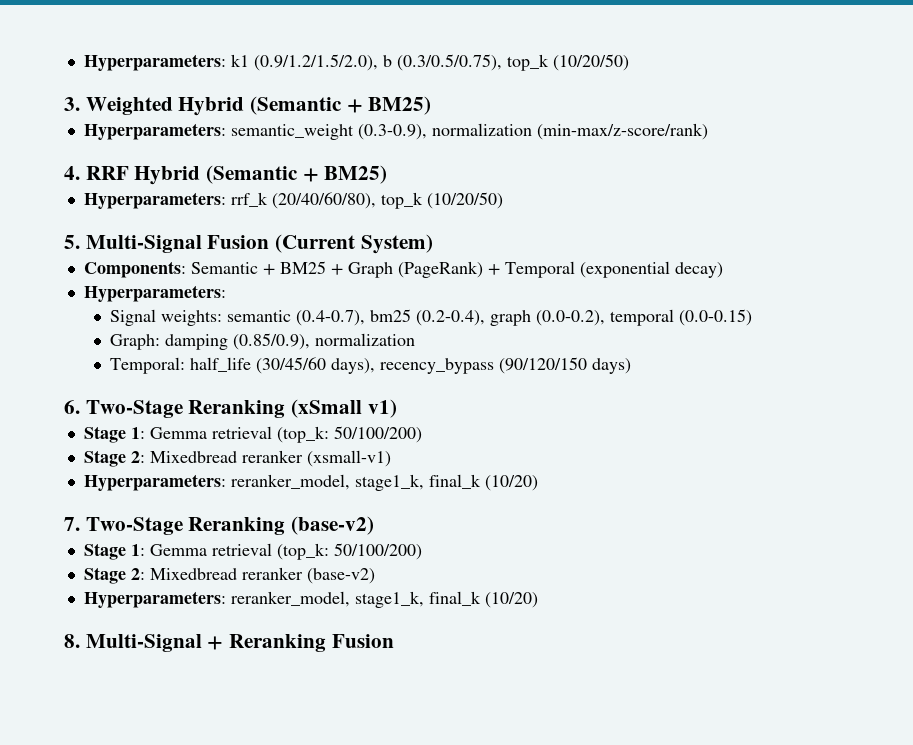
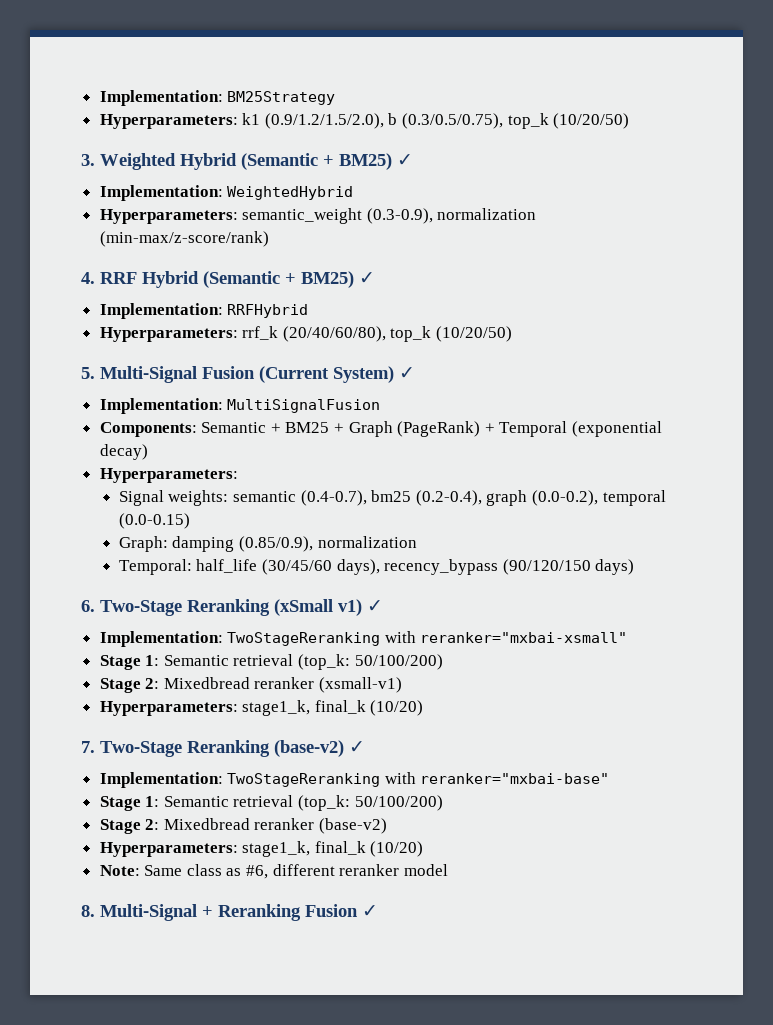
+ Implementation: BM25Strategy
- 3. Weighted Hybrid (Semantic + BM25)
+ 3. Weighted Hybrid (Semantic + BM25) ✓
+ Implementation: WeightedHybrid
- 4. RRF Hybrid (Semantic + BM25)
+ 4. RRF Hybrid (Semantic + BM25) ✓
+ Implementation: RRFHybrid
- 5. Multi-Signal Fusion (Current System)
+ 5. Multi-Signal Fusion (Current System) ✓
+ Implementation: MultiSignalFusion
- 6. Two-Stage Reranking (xSmall v1)
- Stage 1: Gemma retrieval (top_k: 50/100/200)
+ 6. Two-Stage Reranking (xSmall v1) ✓
+ Implementation: TwoStageReranking with reranker="mxbai-xsmall"
+ Stage 1: Semantic retrieval (top_k: 50/100/200)
  Stage 2: Mixedbread reranker (xsmall-v1)
- Hyperparameters: reranker_model, stage1_k, final_k (10/20)
+ Hyperparameters: stage1_k, final_k (10/20)
- 7. Two-Stage Reranking (base-v2)
- Stage 1: Gemma retrieval (top_k: 50/100/200)
+ 7. Two-Stage Reranking (base-v2) ✓
+ Implementation: TwoStageReranking with reranker="mxbai-base"
+ Stage 1: Semantic retrieval (top_k: 50/100/200)
  Stage 2: Mixedbread reranker (base-v2)
- Hyperparameters: reranker_model, stage1_k, final_k (10/20)
+ Hyperparameters: stage1_k, final_k (10/20)
+ Note: Same class as #6, different reranker model
- 8. Multi-Signal + Reranking Fusion
+ 8. Multi-Signal + Reranking Fusion ✓

